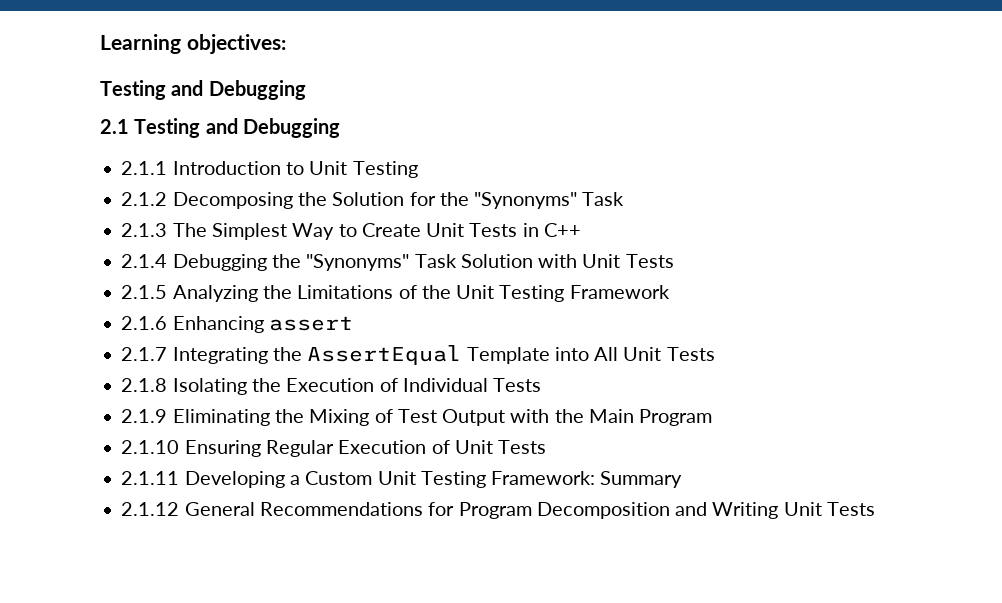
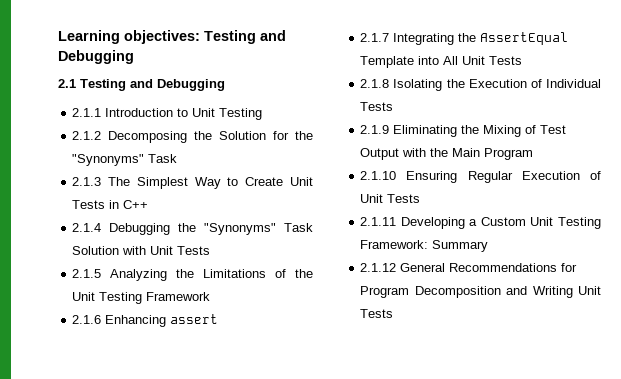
- Learning objectives:
- Testing and Debugging
+ Learning objectives: Testing and Debugging

